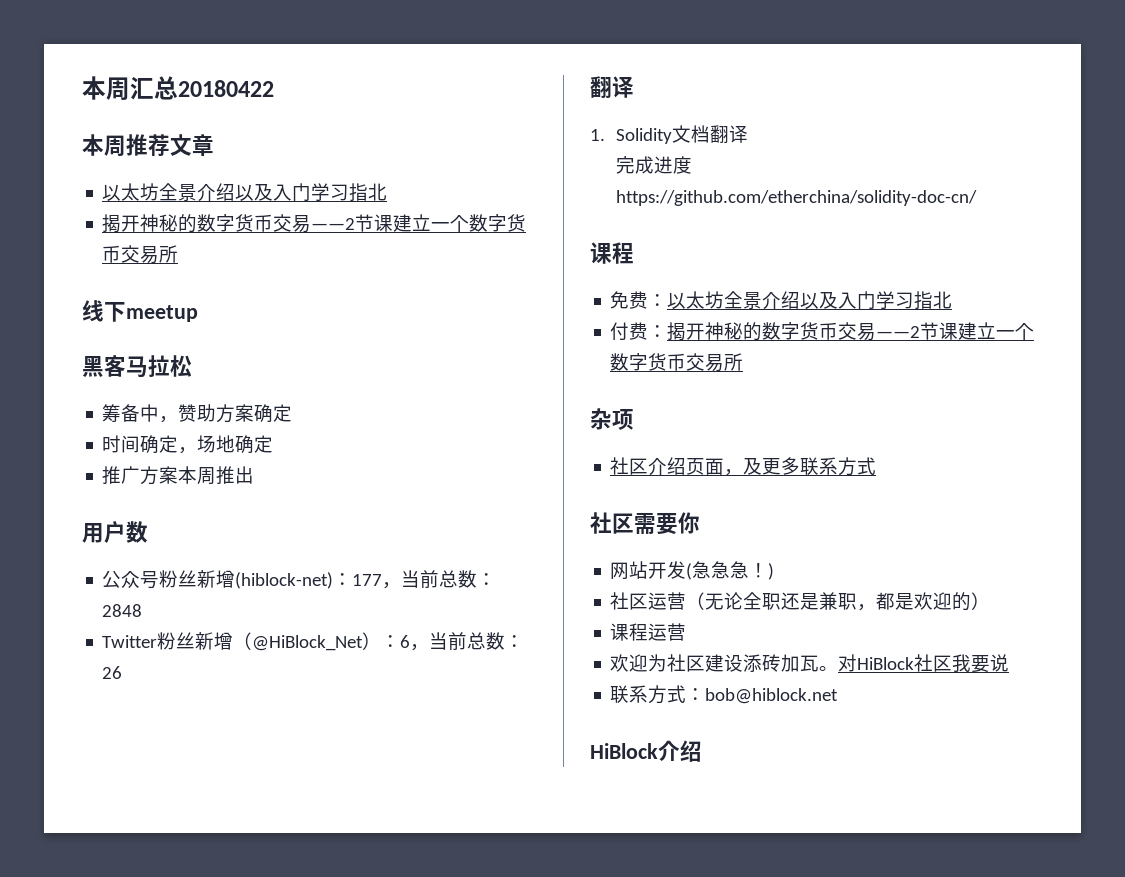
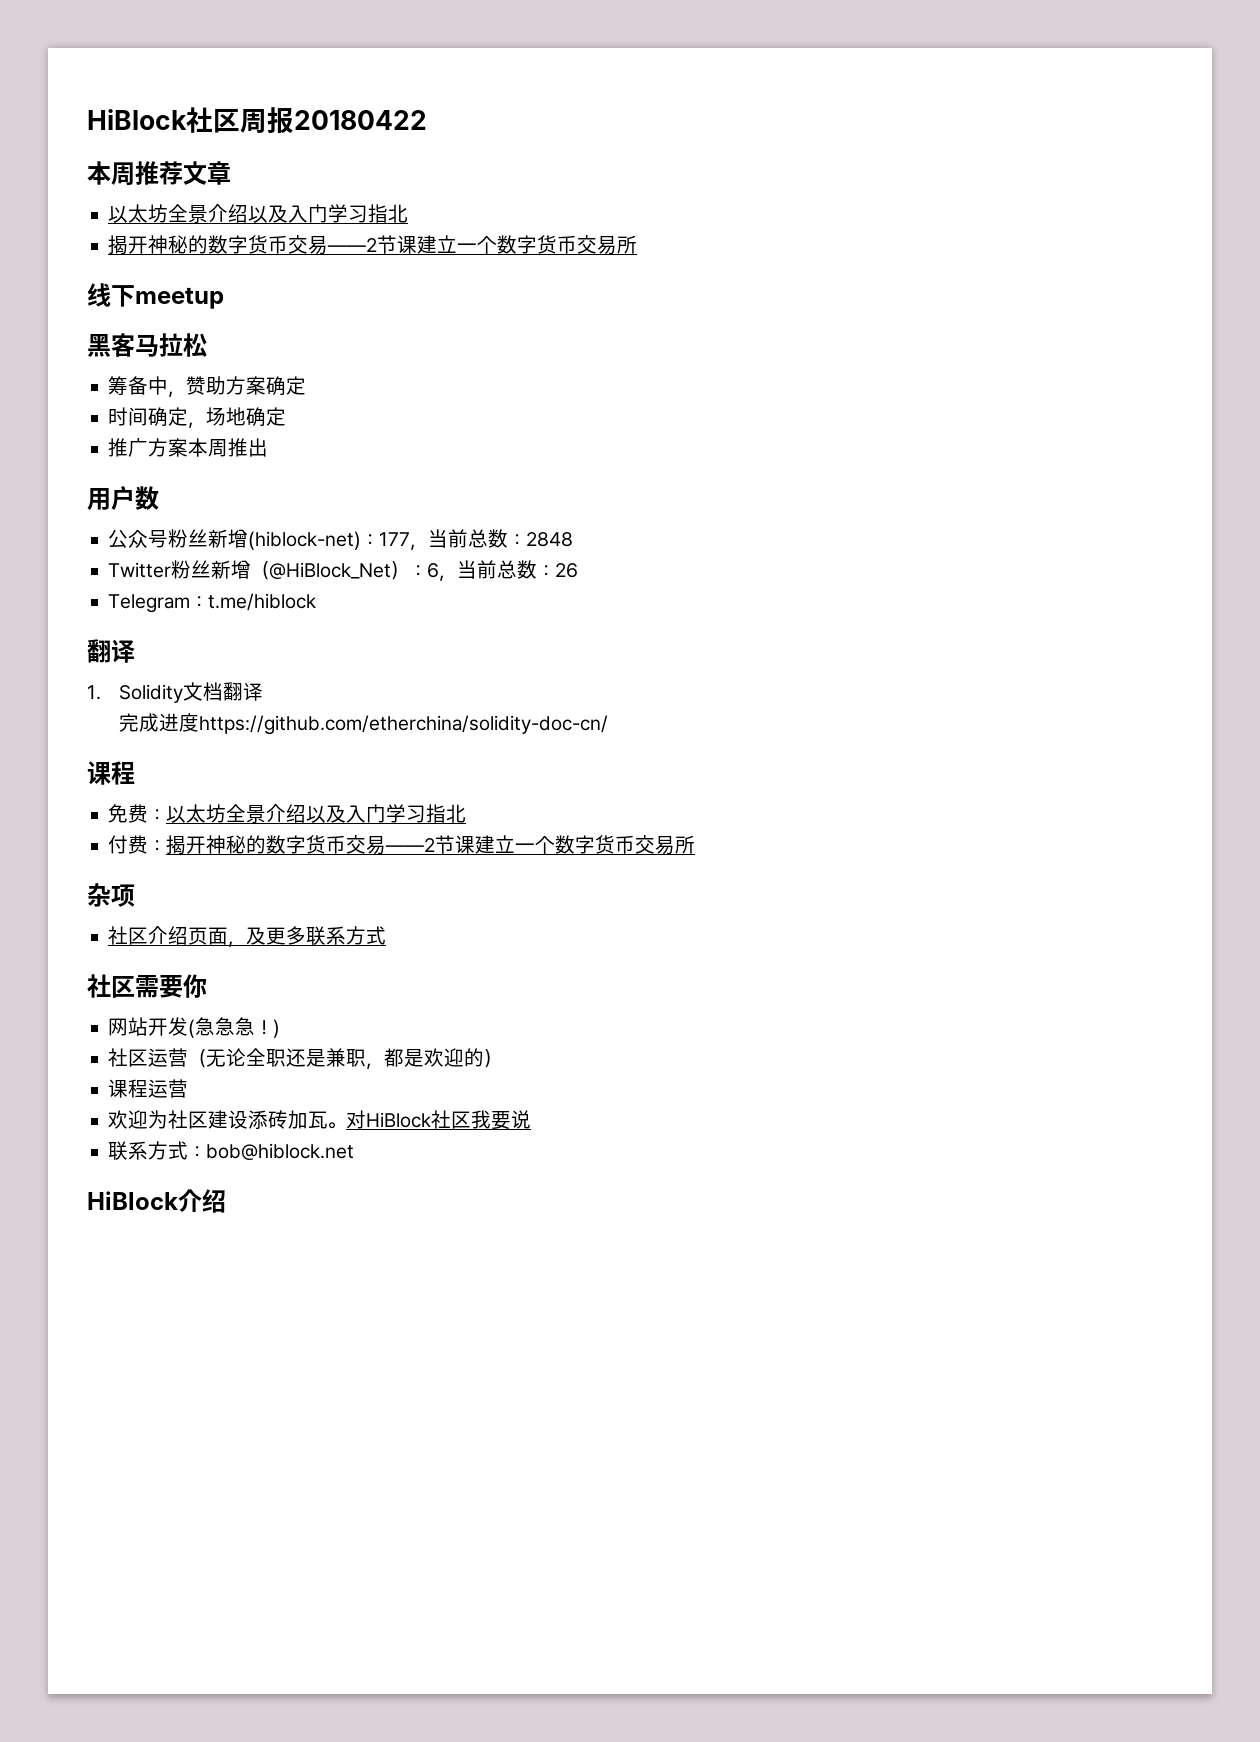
- 本周汇总20180422
+ HiBlock社区周报20180422
+ Telegram：t.me/hiblock

